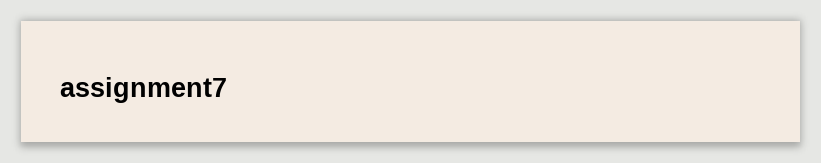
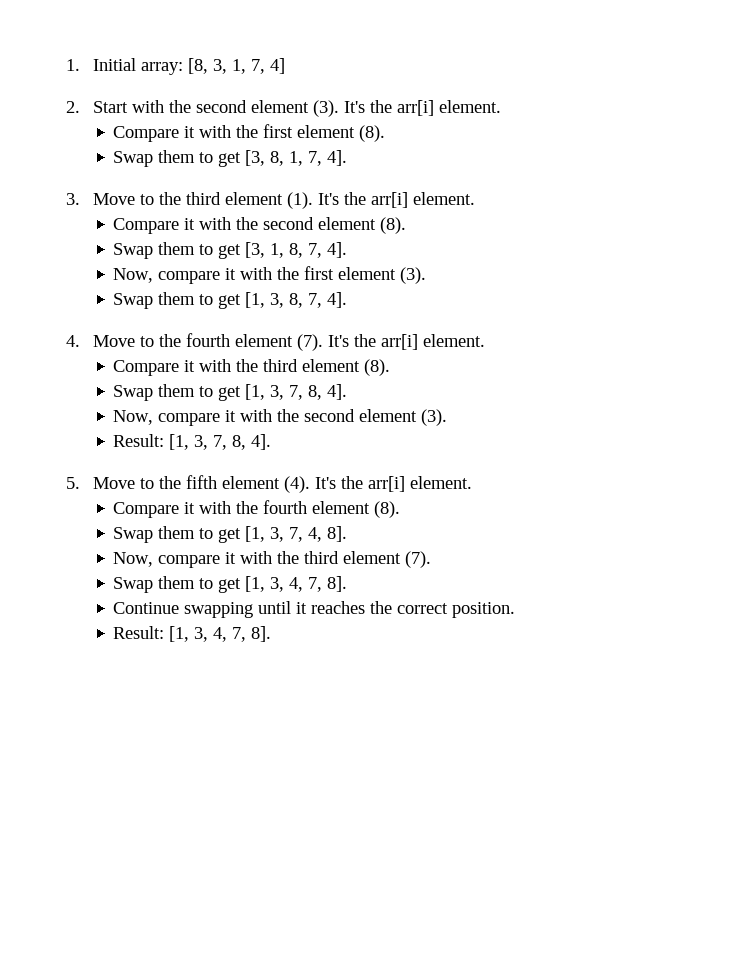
- assignment7
+ 1. Initial array: [8, 3, 1, 7, 4]
+ 2. Start with the second element (3). It's the arr[i] element.
+ Compare it with the first element (8).
+ Swap them to get [3, 8, 1, 7, 4].
+ 3. Move to the third element (1). It's the arr[i] element.
+ Compare it with the second element (8).
+ Swap them to get [3, 1, 8, 7, 4].
+ Now, compare it with the first element (3).
+ Swap them to get [1, 3, 8, 7, 4].
+ 4. Move to the fourth element (7). It's the arr[i] element.
+ Compare it with the third element (8).
+ Swap them to get [1, 3, 7, 8, 4].
+ Now, compare it with the second element (3).
+ Result: [1, 3, 7, 8, 4].
+ 5. Move to the fifth element (4). It's the arr[i] element.
+ Compare it with the fourth element (8).
+ Swap them to get [1, 3, 7, 4, 8].
+ Now, compare it with the third element (7).
+ Swap them to get [1, 3, 4, 7, 8].
+ Continue swapping until it reaches the correct position.
+ Result: [1, 3, 4, 7, 8].

